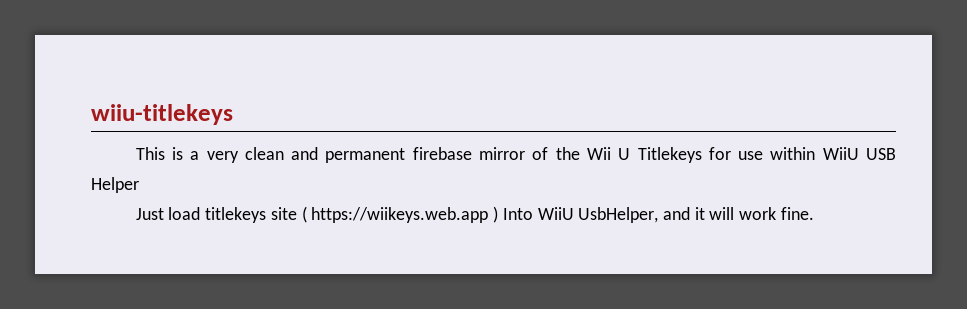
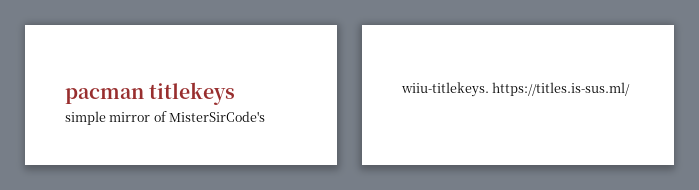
- wiiu-titlekeys
- This is a very clean and permanent firebase mirror of the Wii U Titlekeys for use within WiiU USB Helper
- Just load titlekeys site ( https://wiikeys.web.app ) Into WiiU UsbHelper, and it will work fine.
+ pacman titlekeys
+ simple mirror of MisterSirCode's wiiu-titlekeys. https://titles.is-sus.ml/

